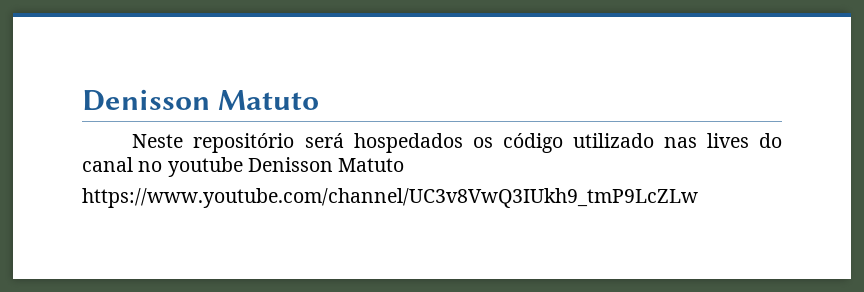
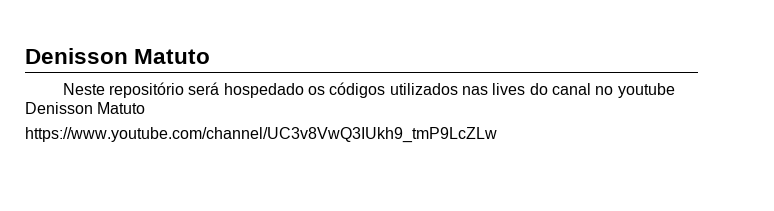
- Neste repositório será hospedados os código utilizado nas lives do canal no youtube Denisson Matuto
+ Neste repositório será hospedado os códigos utilizados nas lives do canal no youtube Denisson Matuto

